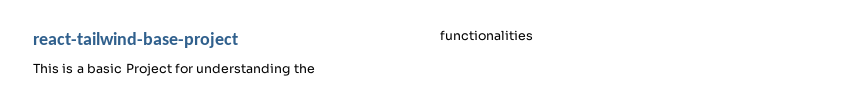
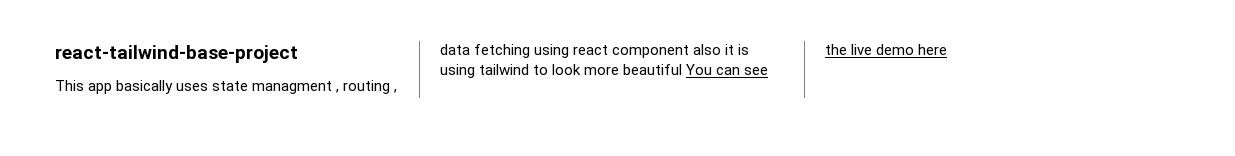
- This is a basic Project for understanding the functionalities
+ This app basically uses state managment , routing , data fetching using react component also it is using tailwind to look more beautiful You can see the live demo here

